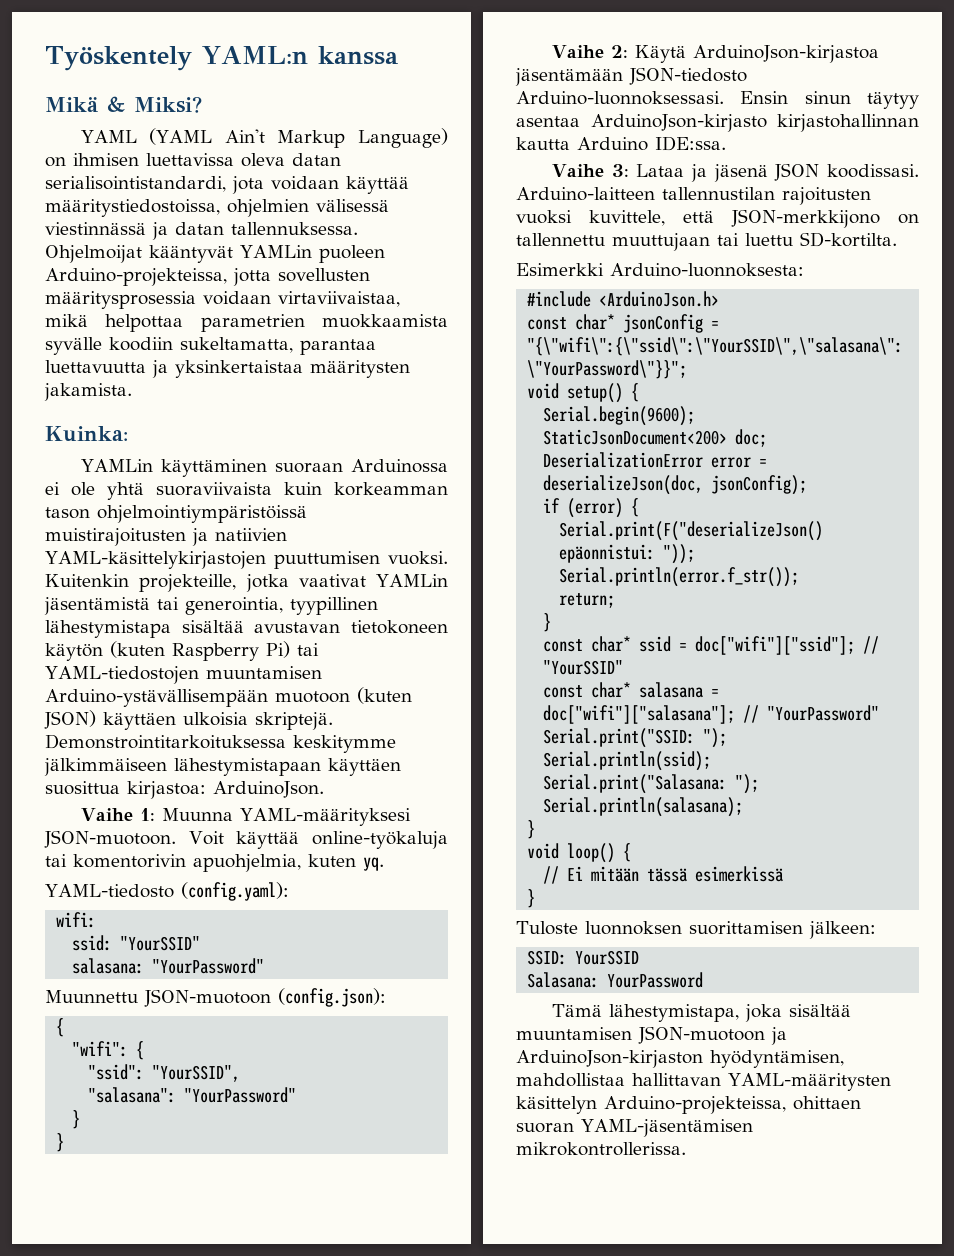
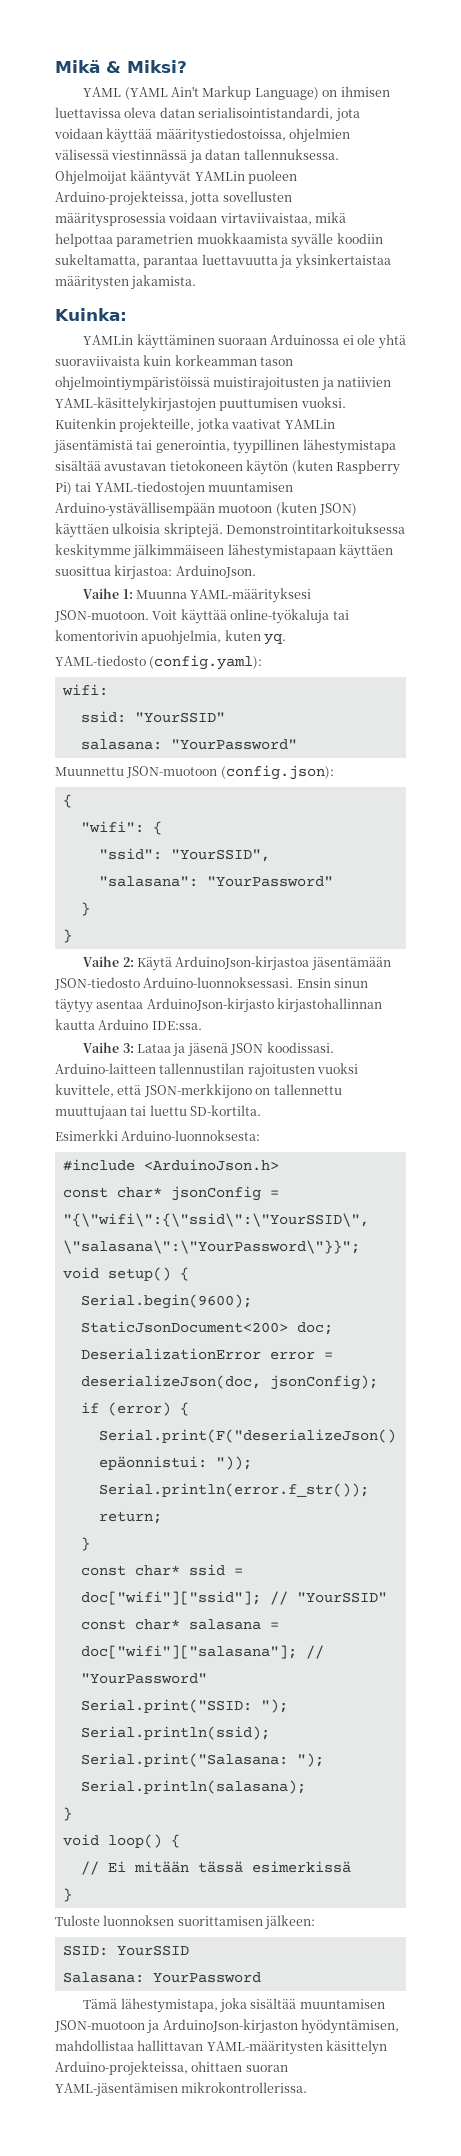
- Työskentely YAML:n kanssa

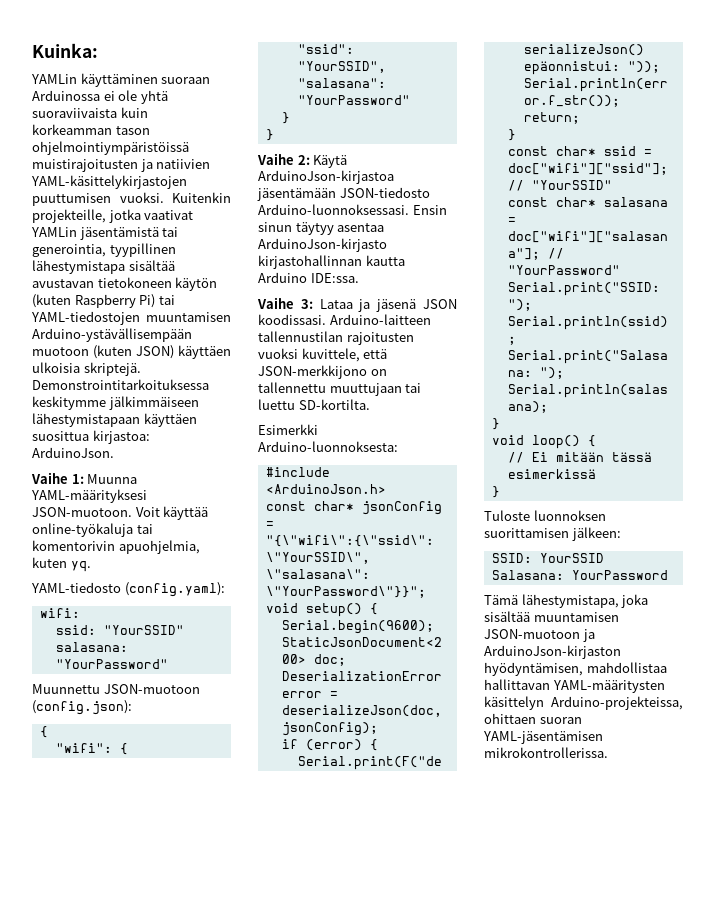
- Mikä & Miksi?
- YAML (YAML Ain't Markup Language) on ihmisen luettavissa oleva datan serialisointistandardi, jota voidaan käyttää määritystiedostoissa, ohjelmien välisessä viestinnässä ja datan tallennuksessa. Ohjelmoijat kääntyvät YAMLin puoleen Arduino-projekteissa, jotta sovellusten määritysprosessia voidaan virtaviivaistaa, mikä helpottaa parametrien muokkaamista syvälle koodiin sukeltamatta, parantaa luettavuutta ja yksinkertaistaa määritysten jakamista.

